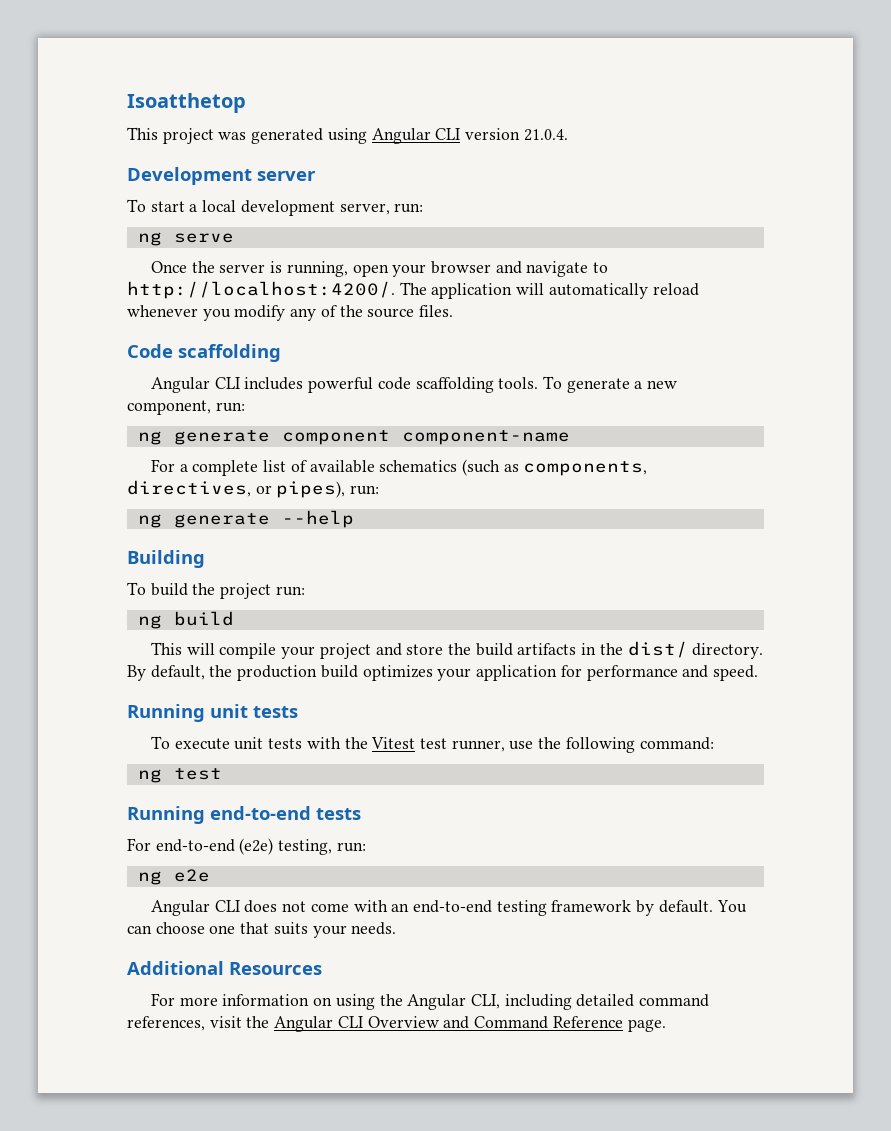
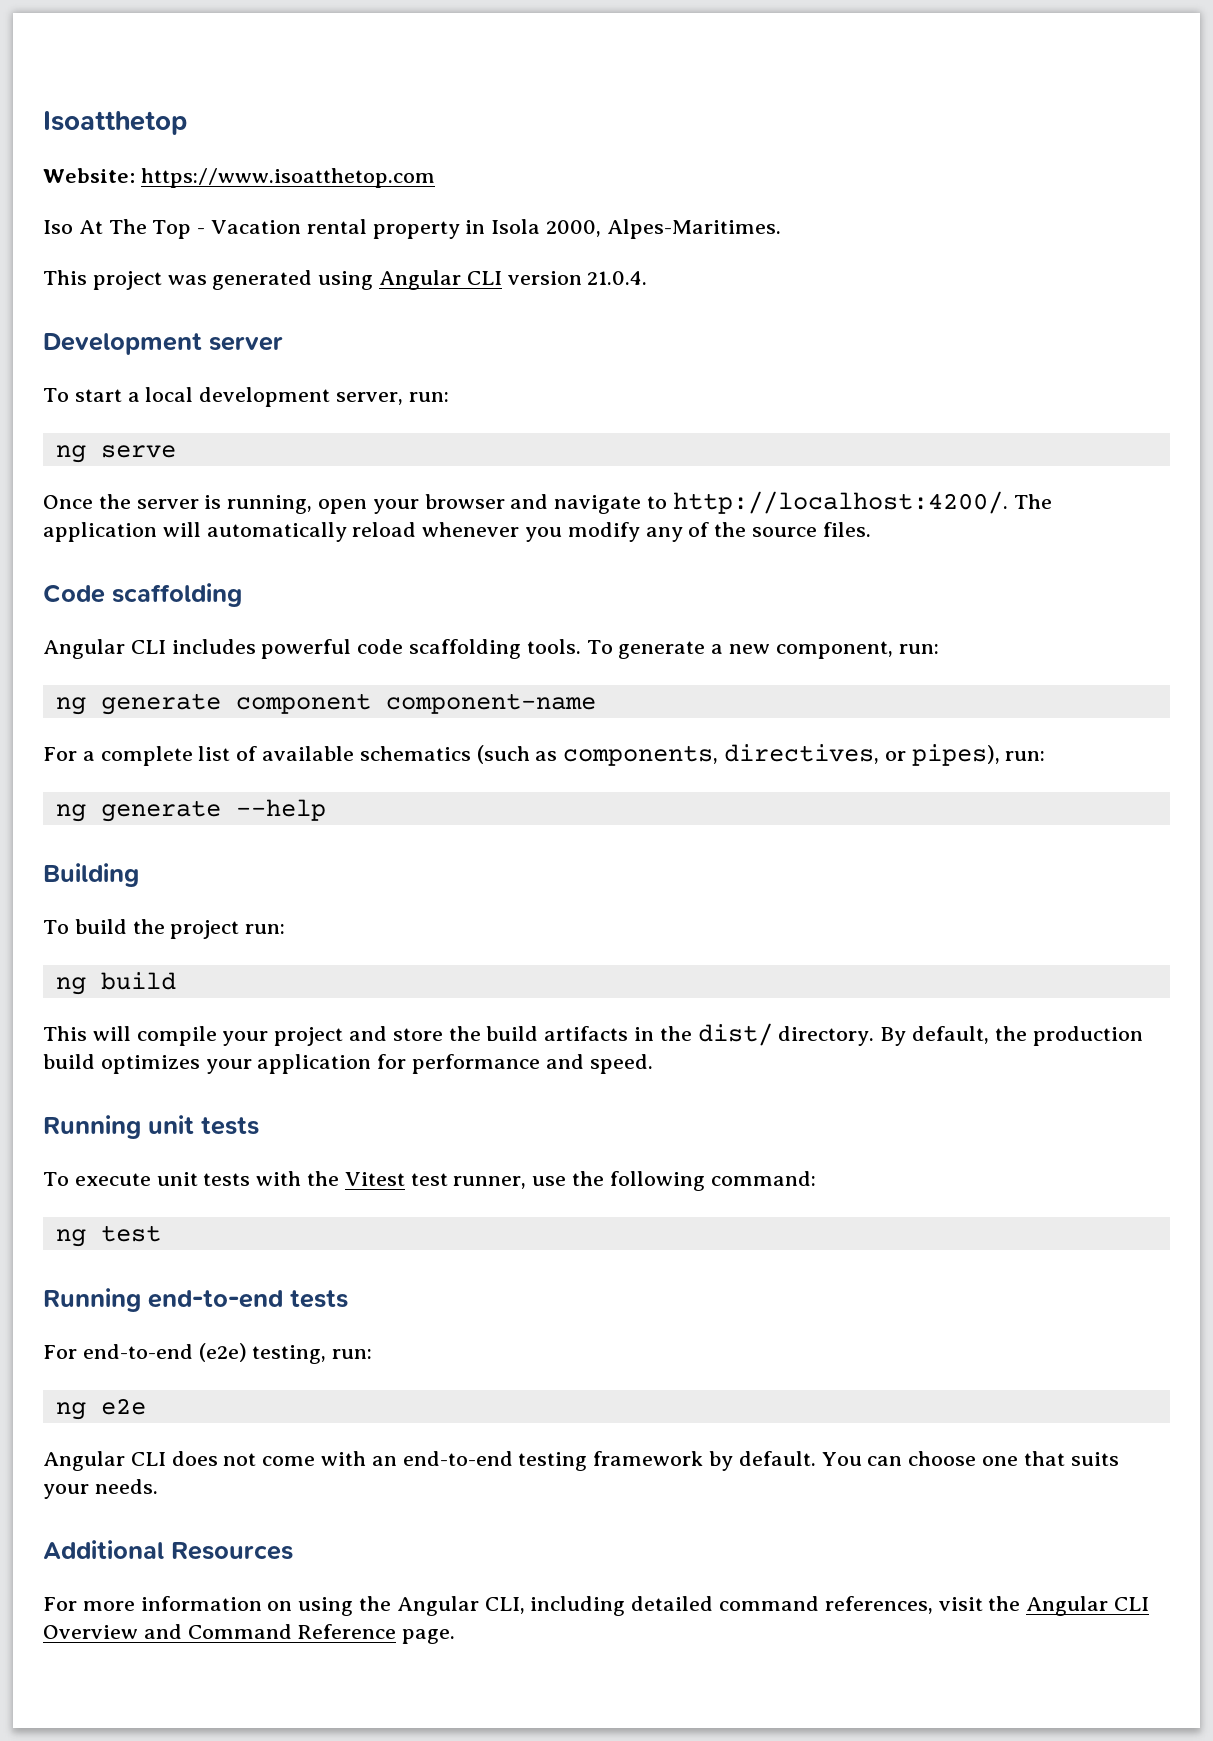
+ Website: https://www.isoatthetop.com
+ Iso At The Top - Vacation rental property in Isola 2000, Alpes-Maritimes.

